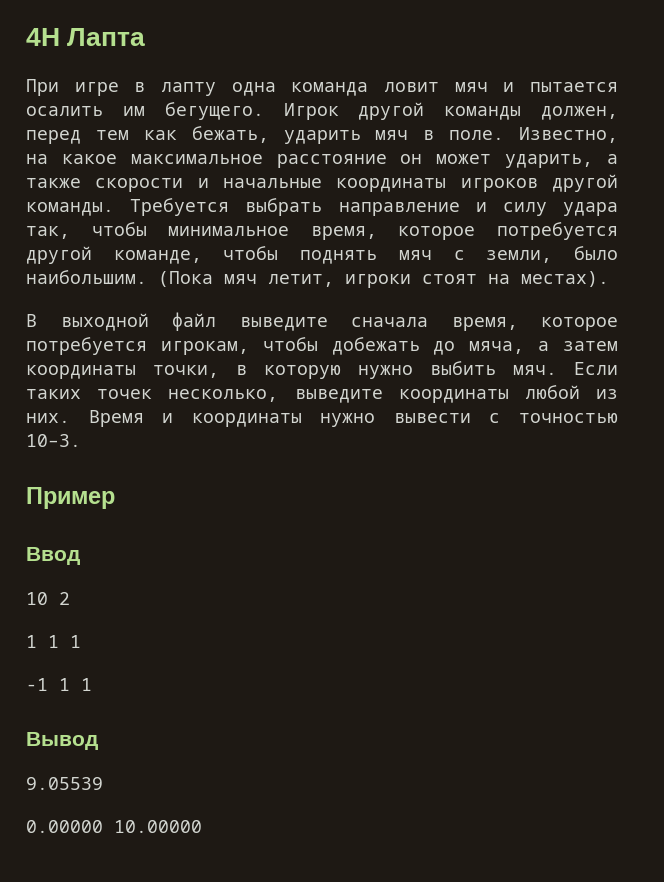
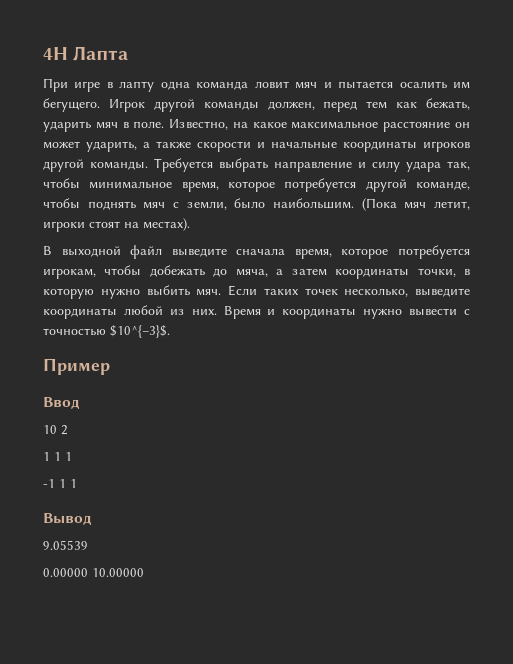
- Время и координаты нужно вывести с точностью 10–3.
+ Время и координаты нужно вывести с точностью $10^{–3}$.

